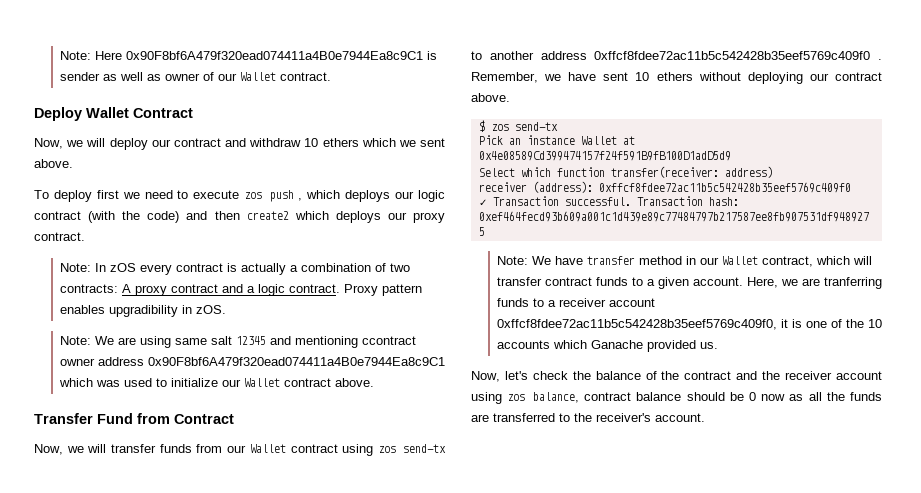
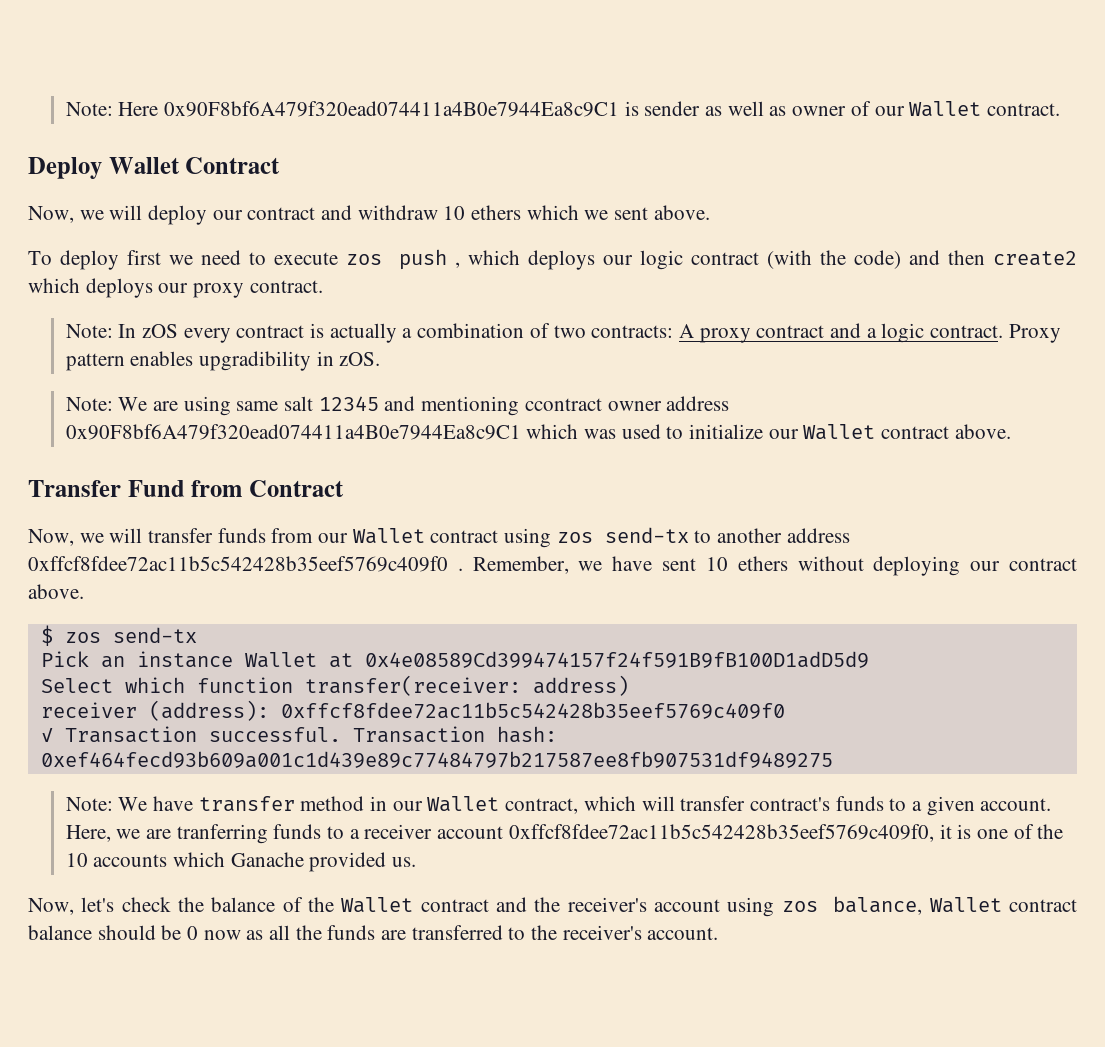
- Note: We have transfer method in our Wallet contract, which will transfer contract funds to a given account.
+ Note: We have transfer method in our Wallet contract, which will transfer contract's funds to a given account.
- Now, let's check the balance of the contract and the receiver account using zos balance, contract balance should be 0 now as all the funds are transferred to the receiver's account.
+ Now, let's check the balance of the Wallet contract and the receiver's account using zos balance, Wallet contract balance should be 0 now as all the funds are transferred to the receiver's account.

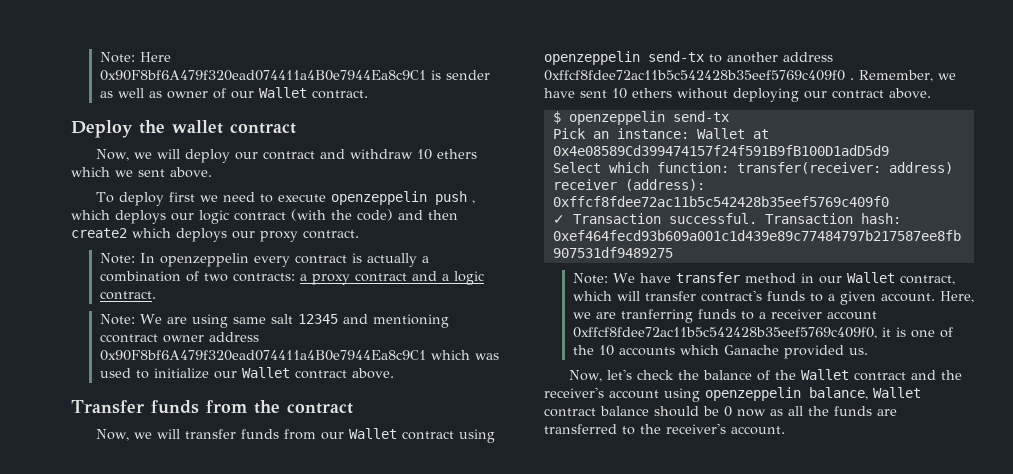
- Deploy Wallet Contract
+ Deploy the wallet contract
- To deploy first we need to execute zos push , which deploys our logic contract (with the code) and then create2 which deploys our proxy contract.
+ To deploy first we need to execute openzeppelin push , which deploys our logic contract (with the code) and then create2 which deploys our proxy contract.
- Note: In zOS every contract is actually a combination of two contracts: A proxy contract and a logic contract. Proxy pattern enables upgradibility in zOS.
+ Note: In openzeppelin every contract is actually a combination of two contracts: a proxy contract and a logic contract.
- Transfer Fund from Contract
+ Transfer funds from the contract
- Now, we will transfer funds from our Wallet contract using zos send-tx to another address 0xffcf8fdee72ac11b5c542428b35eef5769c409f0 .
+ Now, we will transfer funds from our Wallet contract using openzeppelin send-tx to another address 0xffcf8fdee72ac11b5c542428b35eef5769c409f0 .
- $ zos send-tx
+ $ openzeppelin send-tx
- Pick an instance Wallet at 0x4e08589Cd399474157f24f591B9fB100D1adD5d9
+ Pick an instance: Wallet at 0x4e08589Cd399474157f24f591B9fB100D1adD5d9
- Select which function transfer(receiver: address)
+ Select which function: transfer(receiver: address)
- Now, let's check the balance of the Wallet contract and the receiver's account using zos balance, Wallet contract balance should be 0 now as all the funds are transferred to the receiver's account.
+ Now, let's check the balance of the Wallet contract and the receiver's account using openzeppelin balance, Wallet contract balance should be 0 now as all the funds are transferred to the receiver's account.

